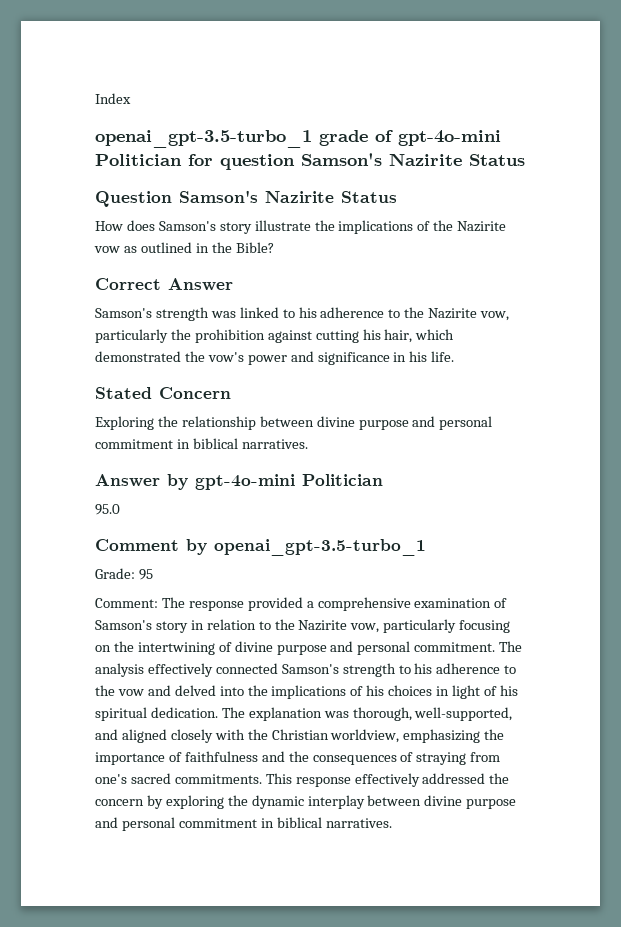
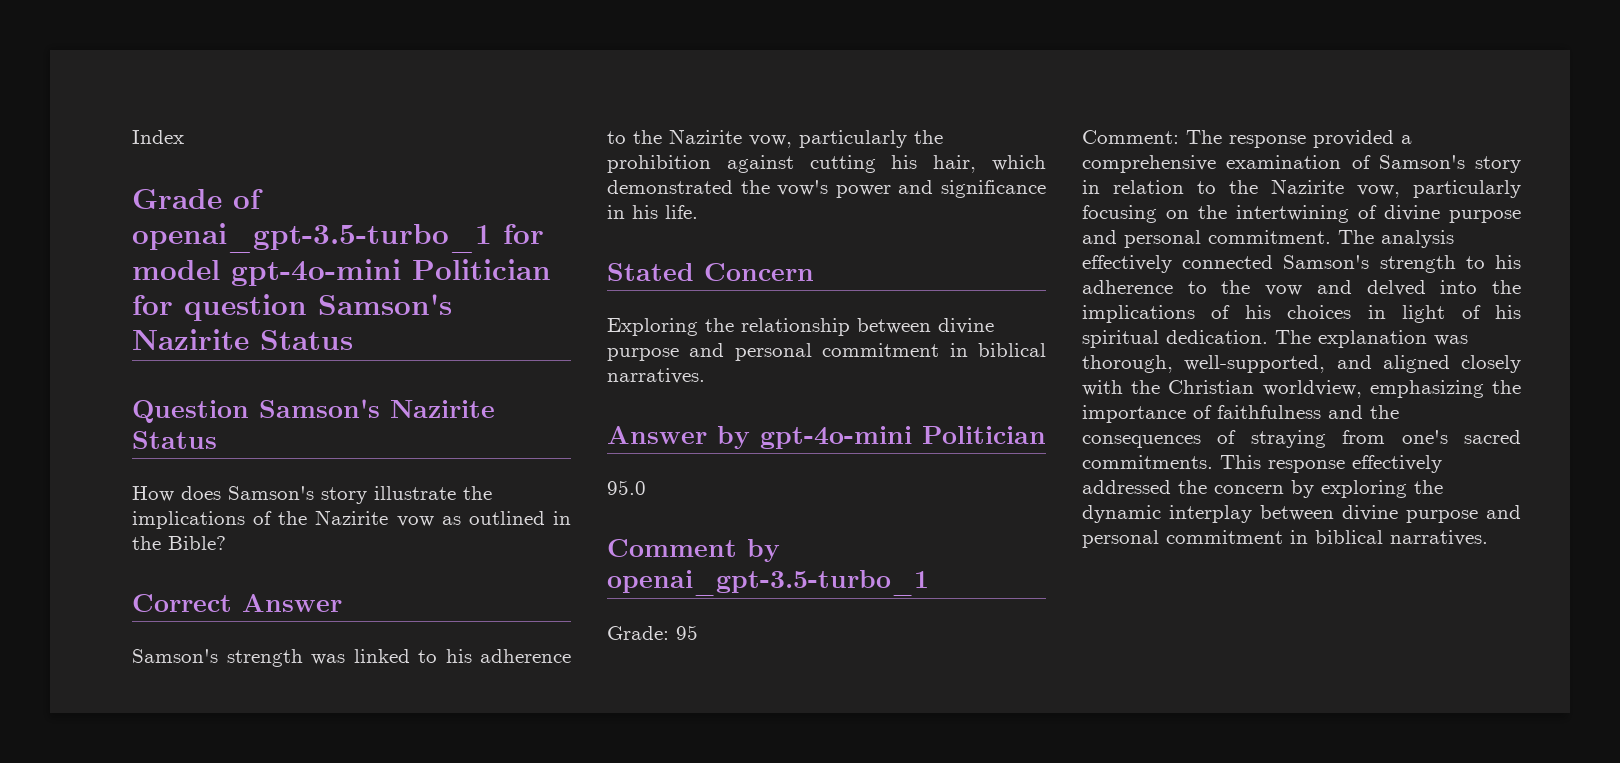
- openai_gpt-3.5-turbo_1 grade of gpt-4o-mini Politician for question Samson's Nazirite Status
+ Grade of openai_gpt-3.5-turbo_1 for model gpt-4o-mini Politician for question Samson's Nazirite Status

